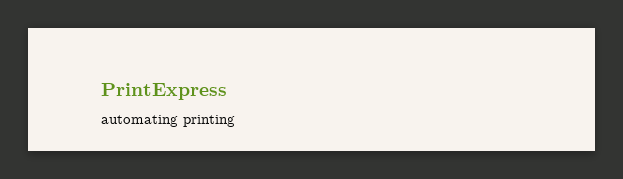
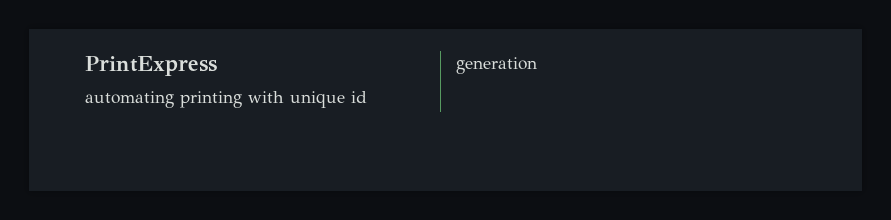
- automating printing
+ automating printing with unique id generation

